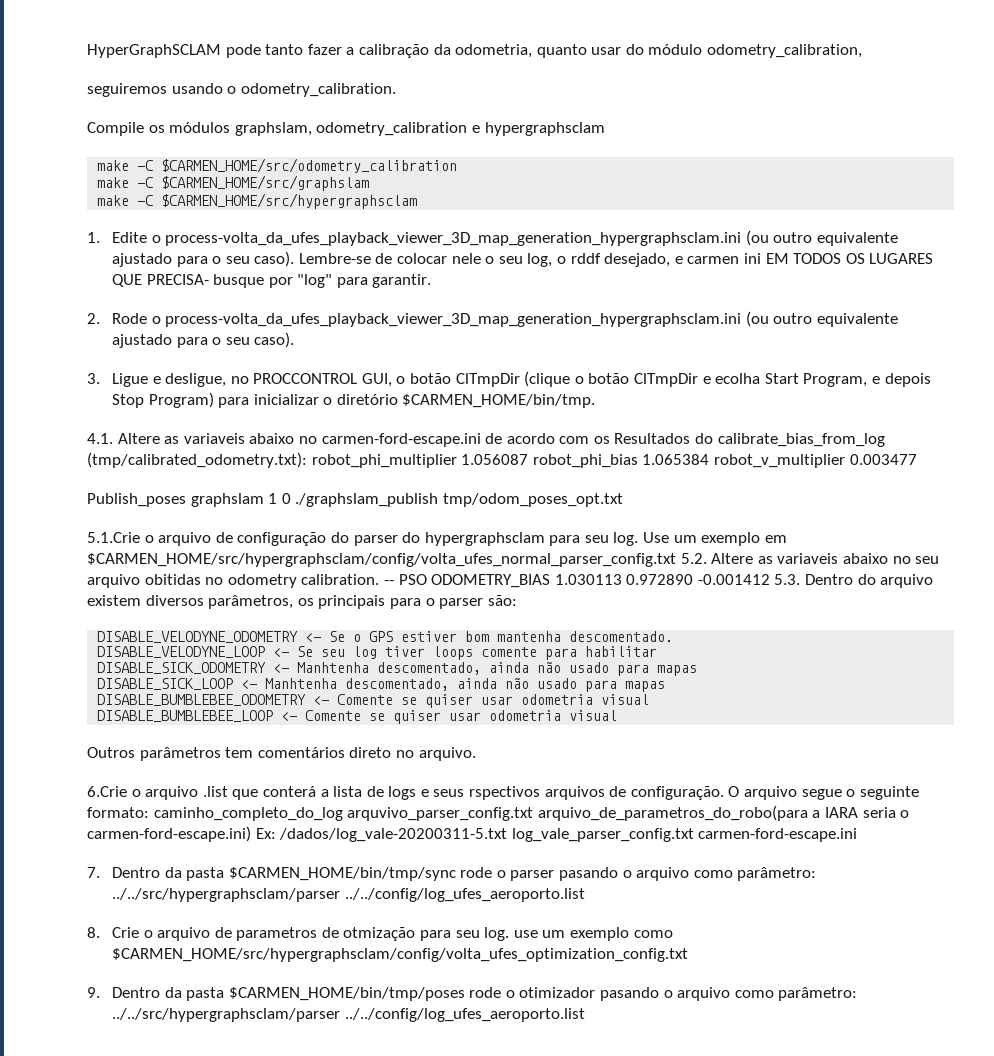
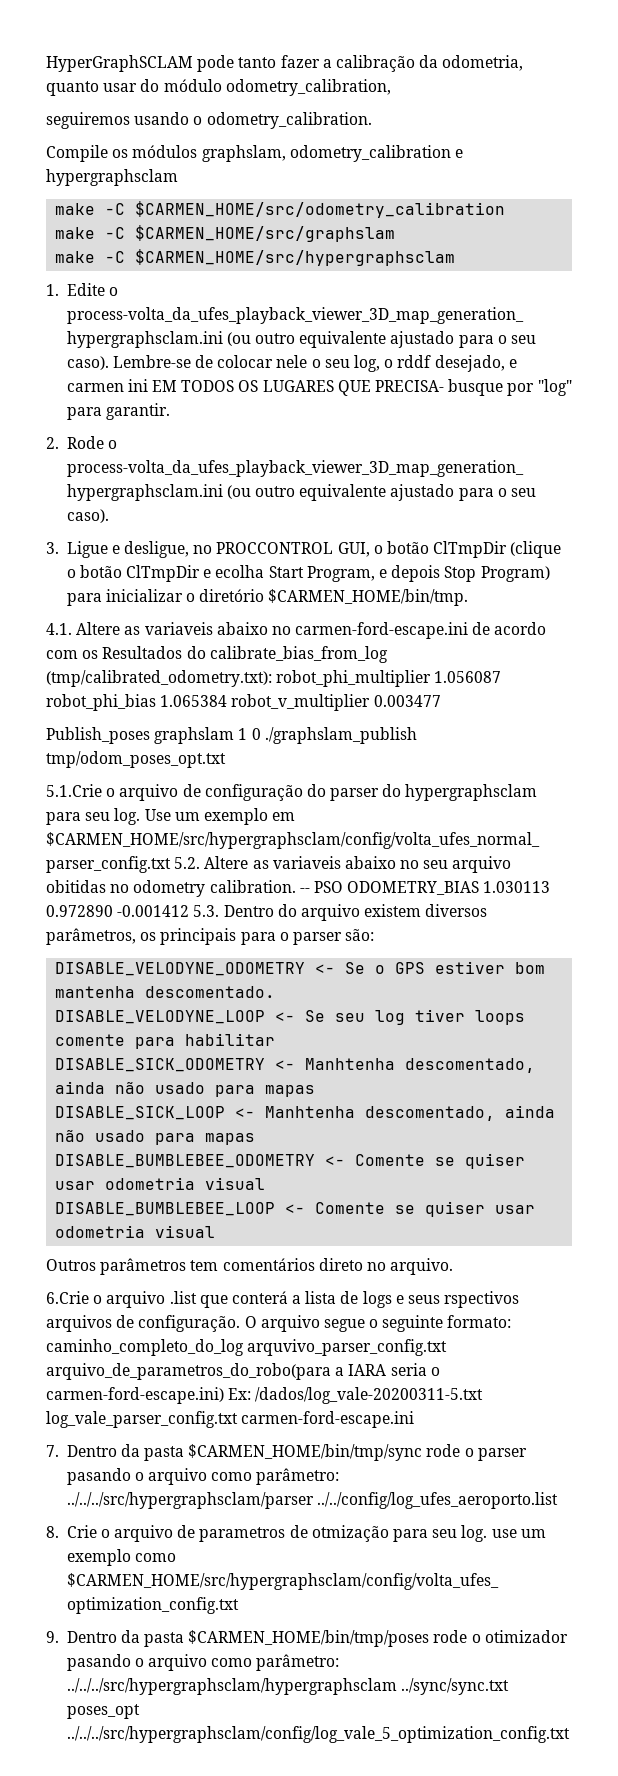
- 7. Dentro da pasta $CARMEN_HOME/bin/tmp/sync rode o parser pasando o arquivo como parâmetro: ../../src/hypergraphsclam/parser ../../config/log_ufes_aeroporto.list
+ 7. Dentro da pasta $CARMEN_HOME/bin/tmp/sync rode o parser pasando o arquivo como parâmetro: ../../../src/hypergraphsclam/parser ../../config/log_ufes_aeroporto.list
- 9. Dentro da pasta $CARMEN_HOME/bin/tmp/poses rode o otimizador pasando o arquivo como parâmetro: ../../src/hypergraphsclam/parser ../../config/log_ufes_aeroporto.list
+ 9. Dentro da pasta $CARMEN_HOME/bin/tmp/poses rode o otimizador pasando o arquivo como parâmetro: ../../../src/hypergraphsclam/hypergraphsclam ../sync/sync.txt poses_opt ../../../src/hypergraphsclam/config/log_vale_5_optimization_config.txt

